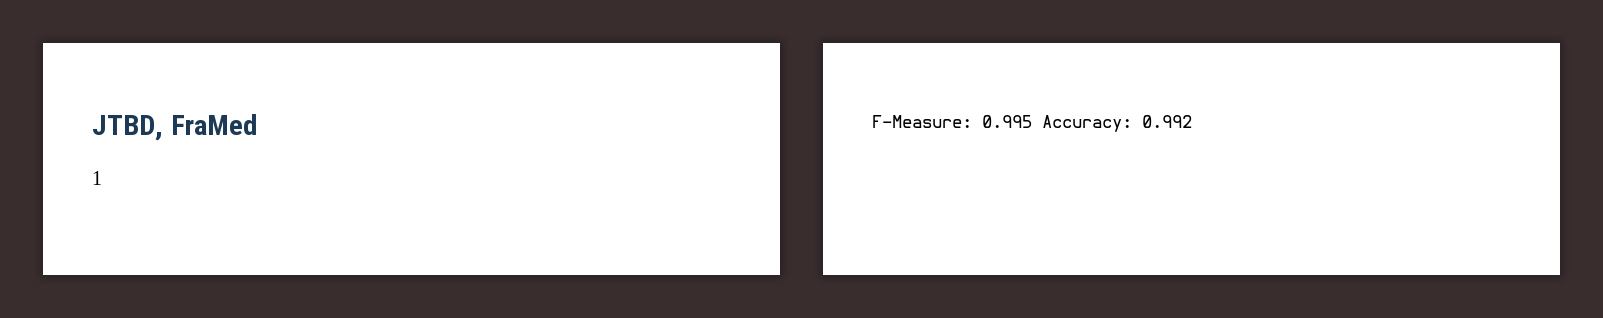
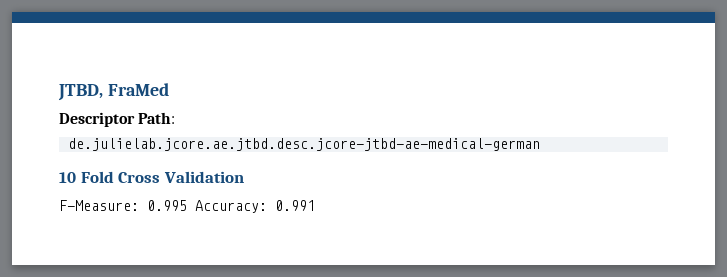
- 1
+ Descriptor Path:
+ de.julielab.jcore.ae.jtbd.desc.jcore-jtbd-ae-medical-german
+ 10 Fold Cross Validation
- F-Measure: 0.995 Accuracy: 0.992
+ F-Measure: 0.995 Accuracy: 0.991

